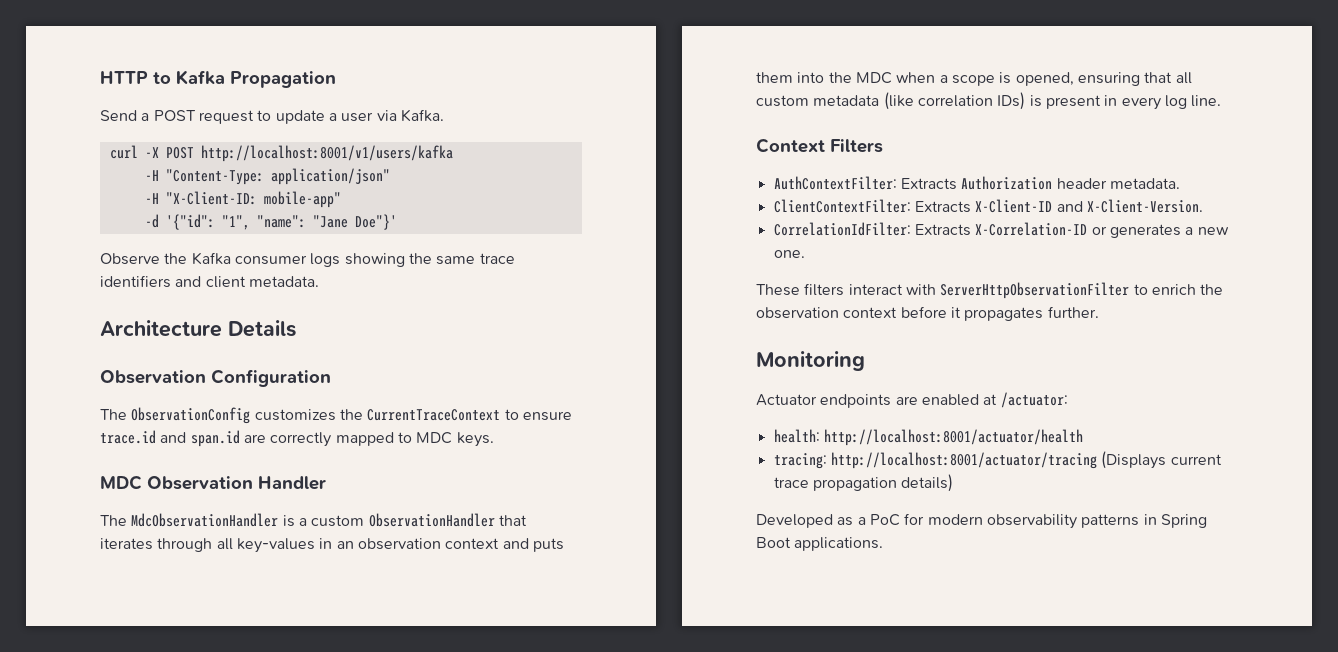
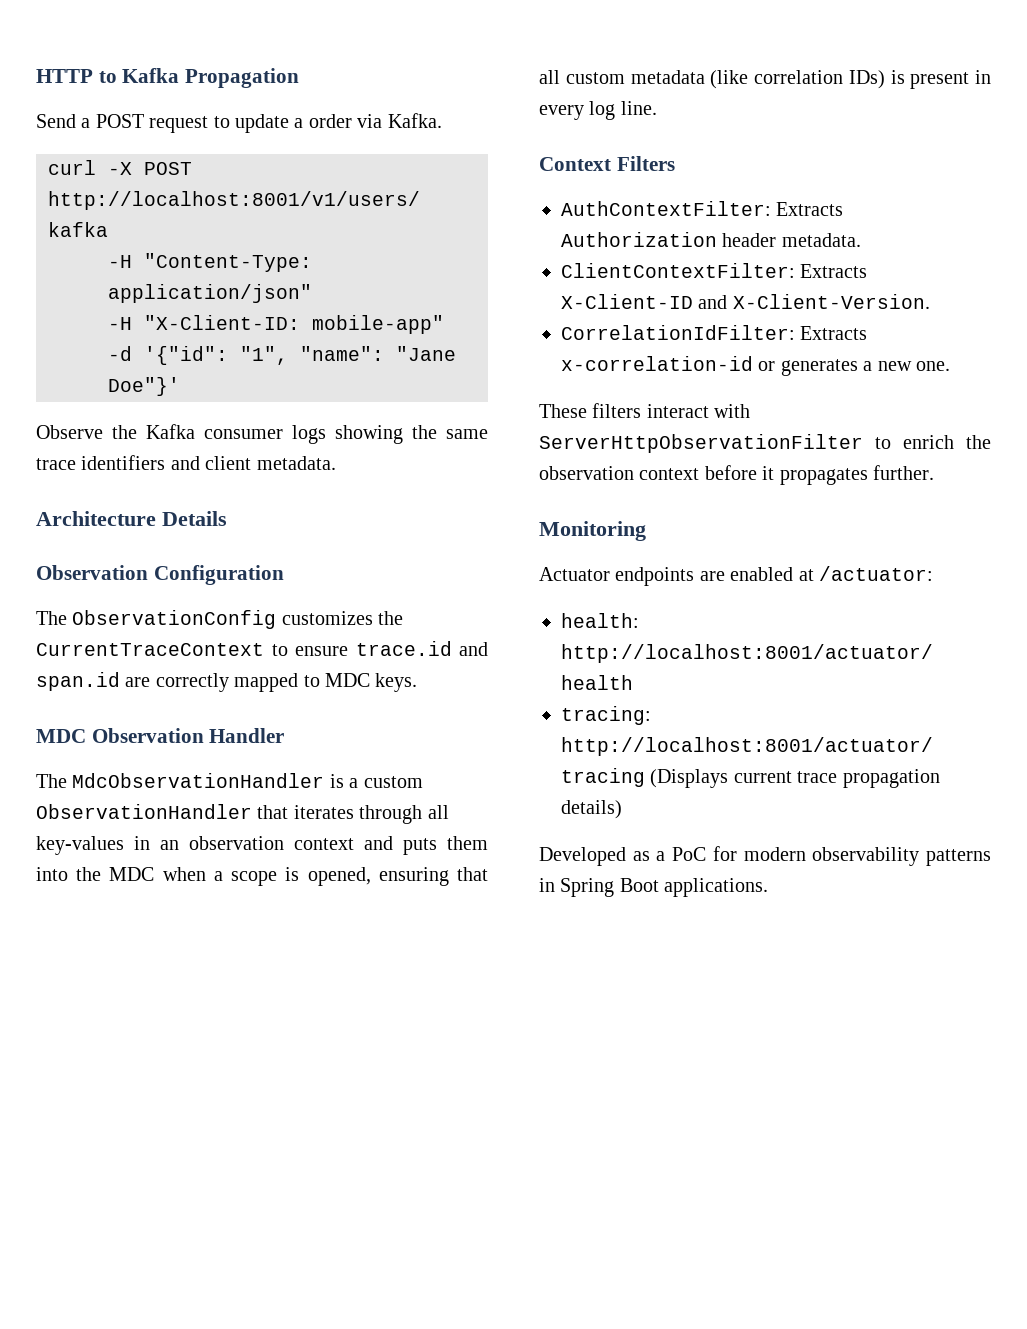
- Send a POST request to update a user via Kafka.
+ Send a POST request to update a order via Kafka.
- CorrelationIdFilter: Extracts X-Correlation-ID or generates a new one.
+ CorrelationIdFilter: Extracts x-correlation-id or generates a new one.

